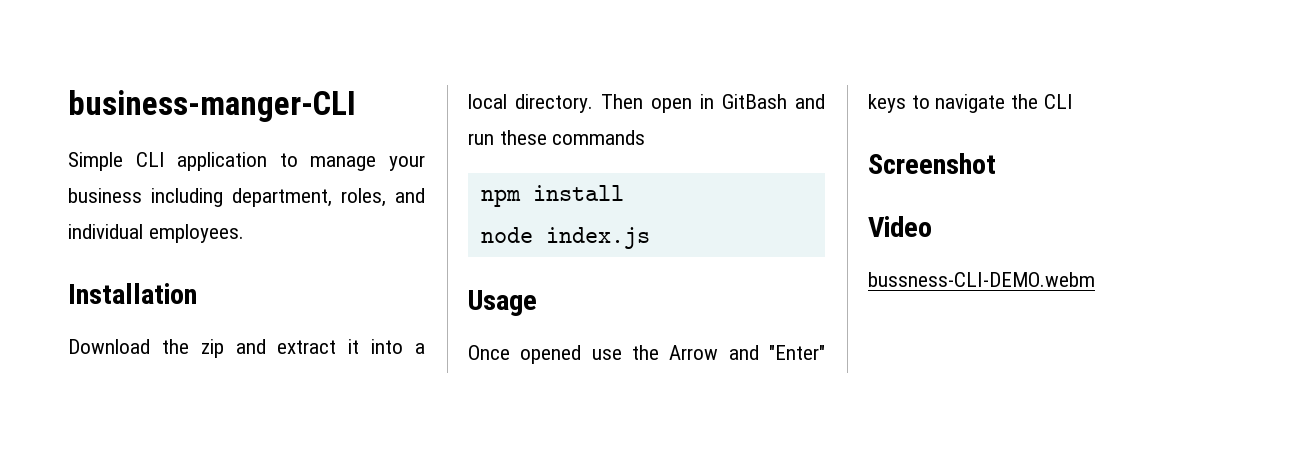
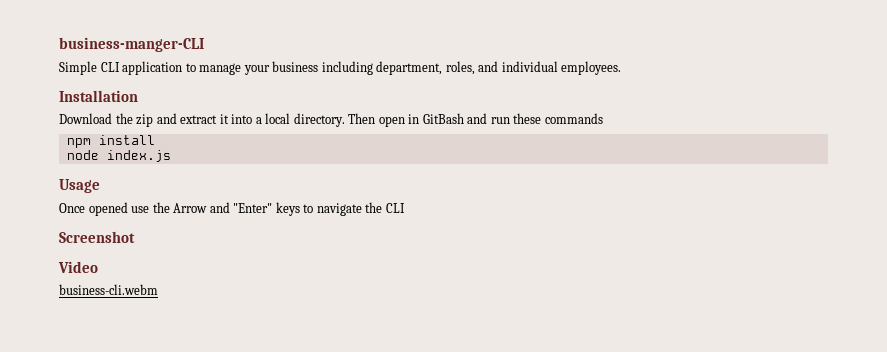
- bussness-CLI-DEMO.webm
+ business-cli.webm

